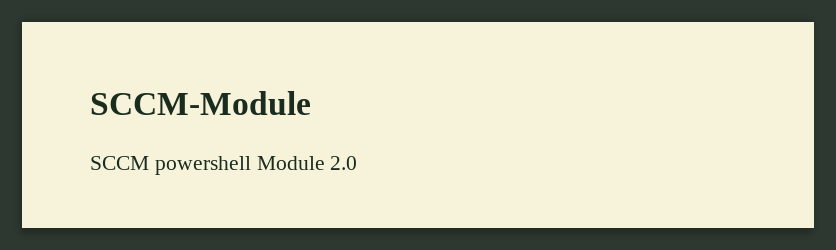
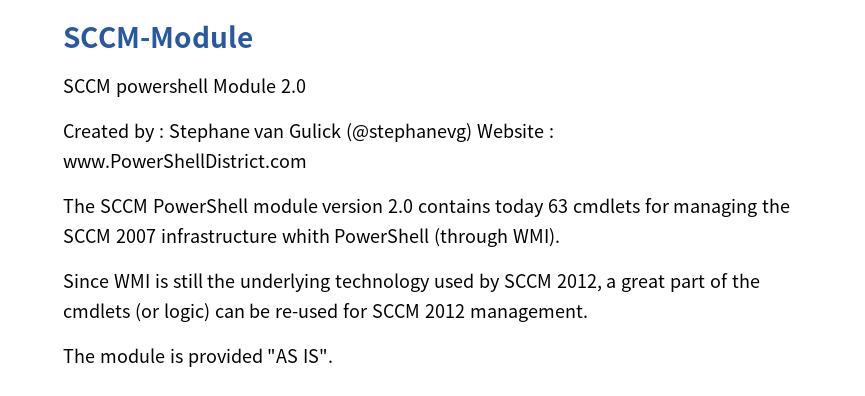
+ Created by : Stephane van Gulick (@stephanevg) Website : www.PowerShellDistrict.com
+ The SCCM PowerShell module version 2.0 contains today 63 cmdlets for managing the SCCM 2007 infrastructure whith PowerShell (through WMI).
+ Since WMI is still the underlying technology used by SCCM 2012, a great part of the cmdlets (or logic) can be re-used for SCCM 2012 management.
+ The module is provided "AS IS".

